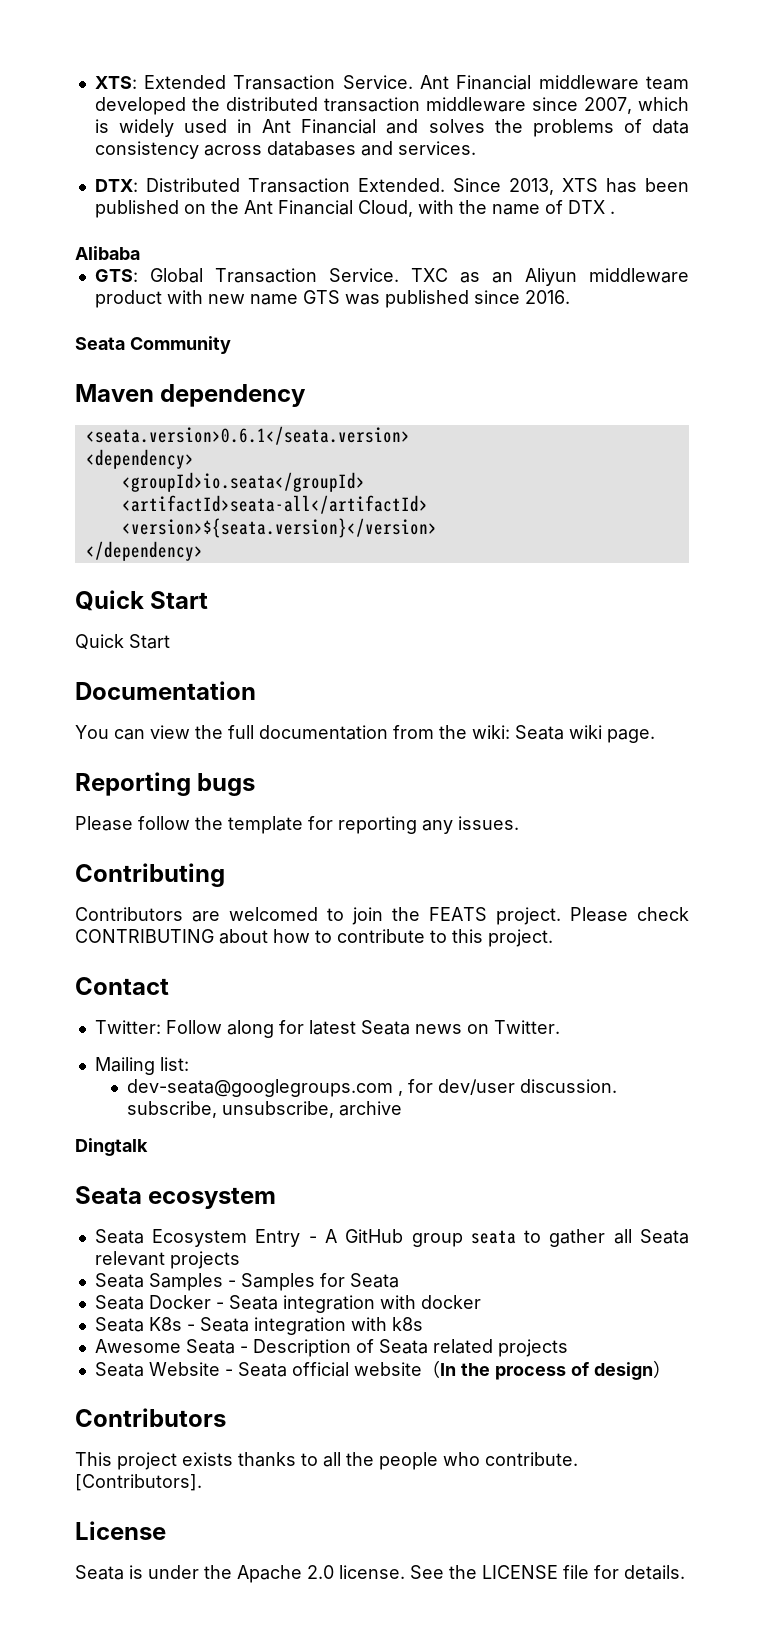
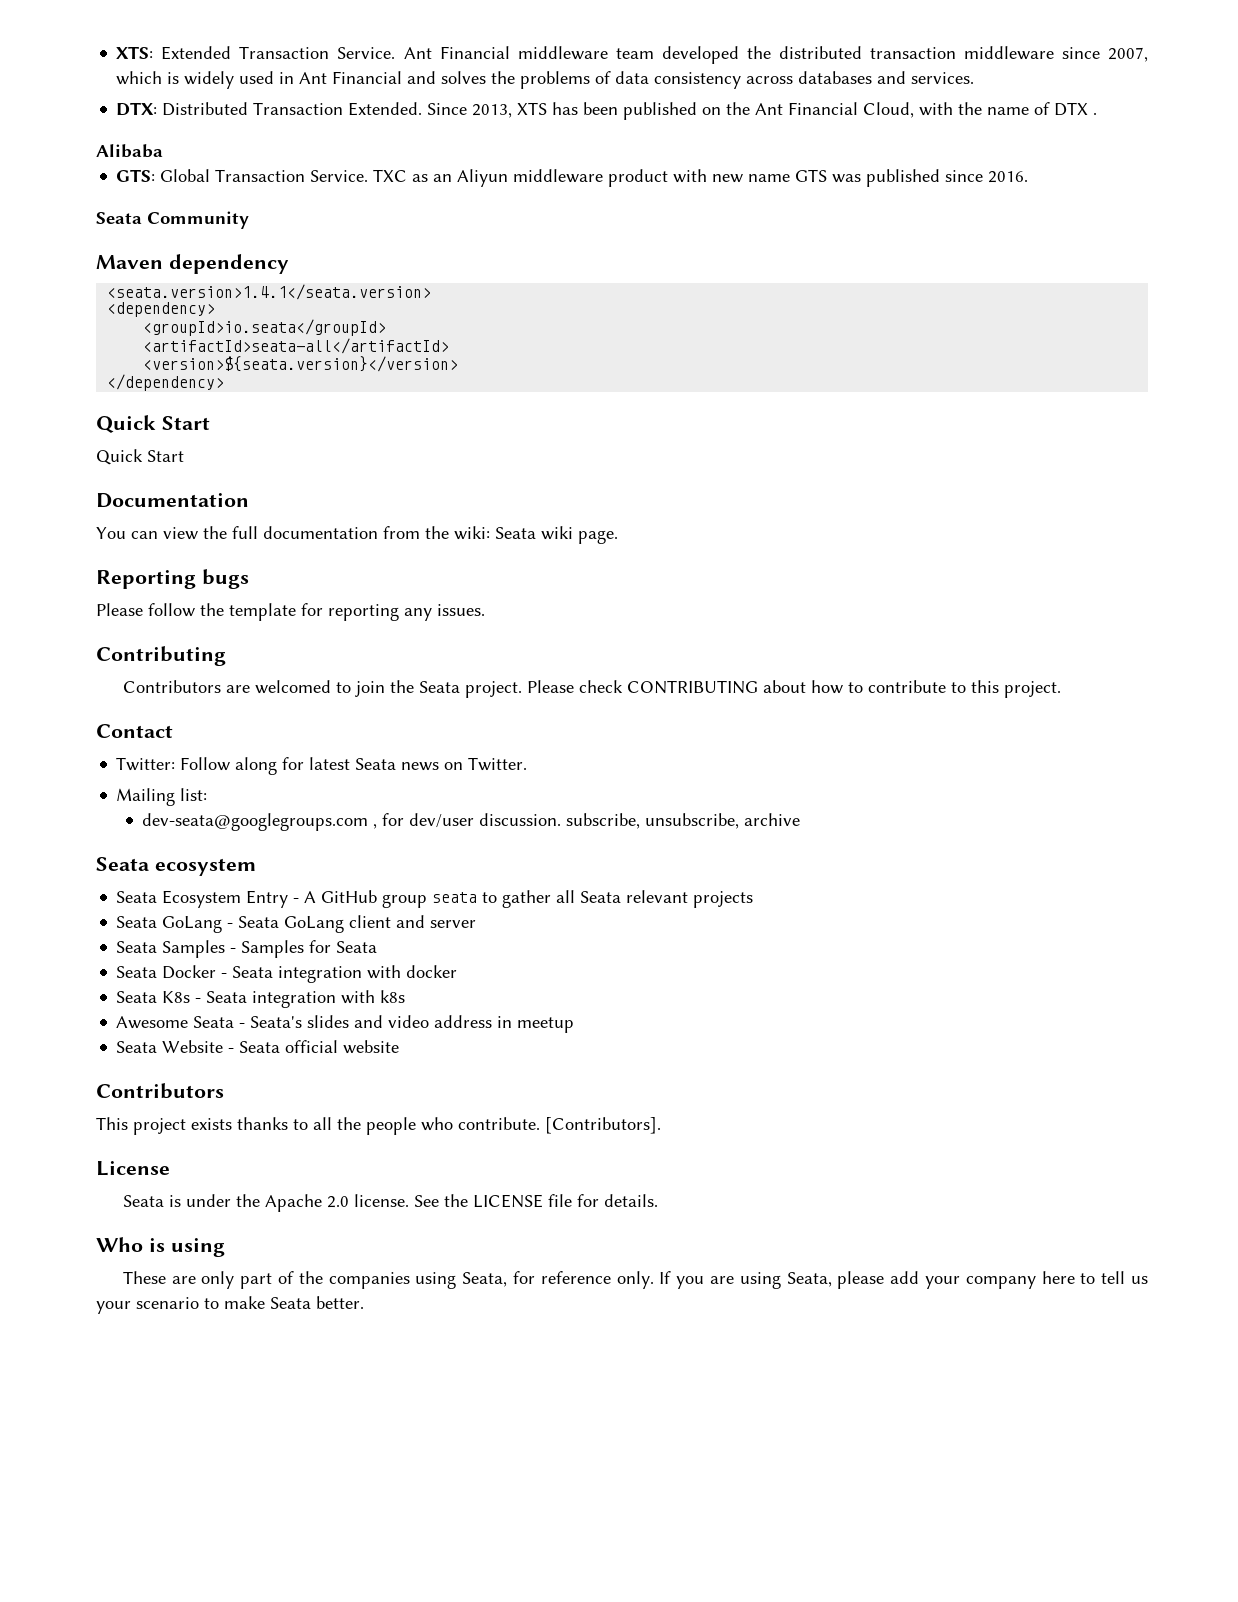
- <seata.version>0.6.1</seata.version>
+ <seata.version>1.4.1</seata.version>
- Contributors are welcomed to join the FEATS project.
+ Contributors are welcomed to join the Seata project.
- Dingtalk
+ Seata GoLang - Seata GoLang client and server
- Awesome Seata - Description of Seata related projects
+ Awesome Seata - Seata's slides and video address in meetup
- Seata Website - Seata official website（In the process of design）
+ Seata Website - Seata official website
+ Who is using
+ These are only part of the companies using Seata, for reference only. If you are using Seata, please add your company here to tell us your scenario to make Seata better.

